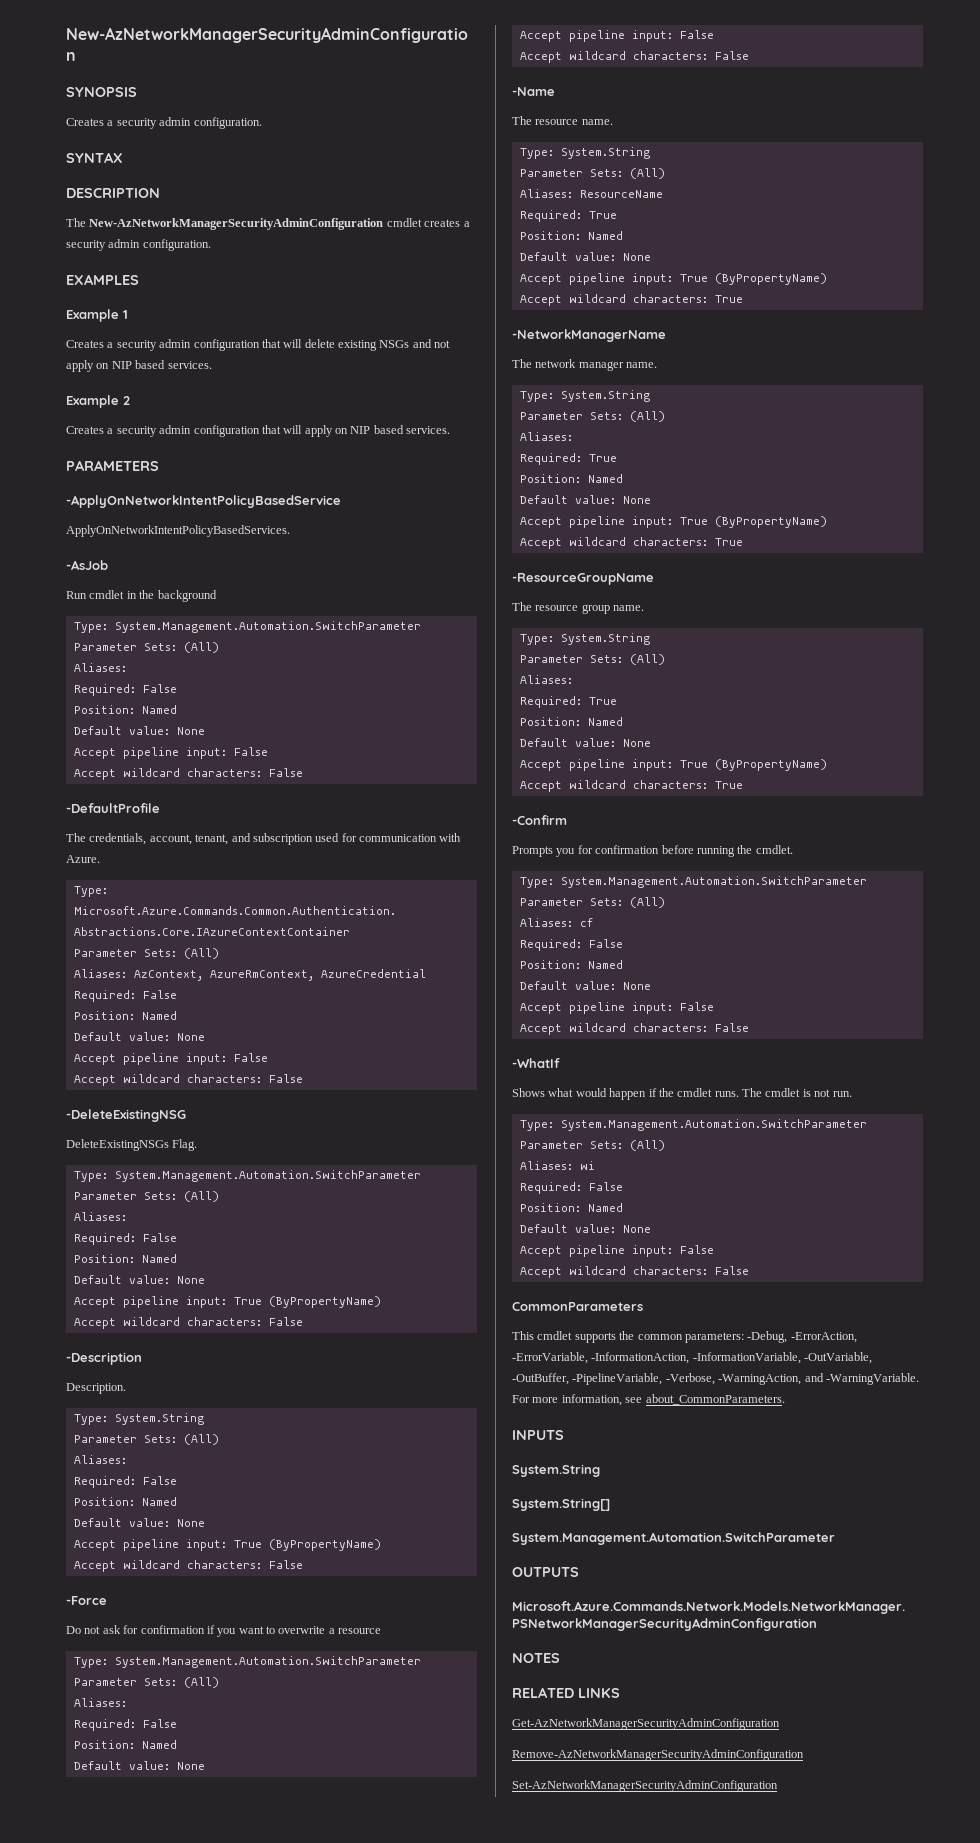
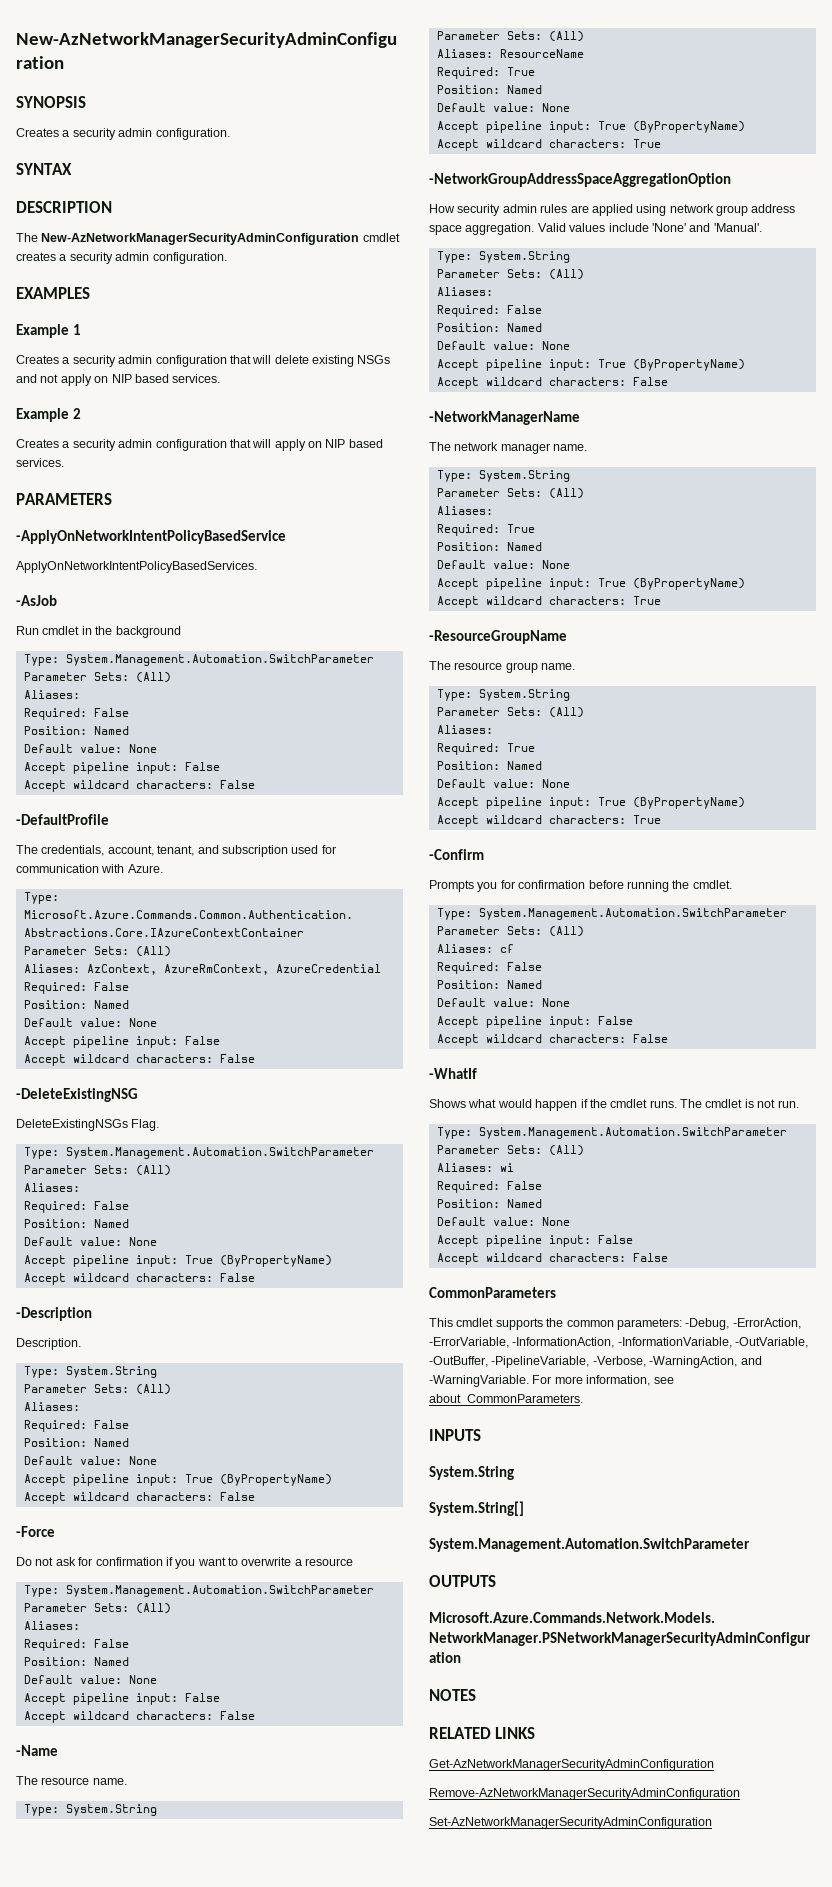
+ -NetworkGroupAddressSpaceAggregationOption
+ How security admin rules are applied using network group address space aggregation. Valid values include 'None' and 'Manual'.
+ Type: System.String
+ Parameter Sets: (All)
+ Aliases:
+ Required: False
+ Position: Named
+ Default value: None
+ Accept pipeline input: True (ByPropertyName)
+ Accept wildcard characters: False

